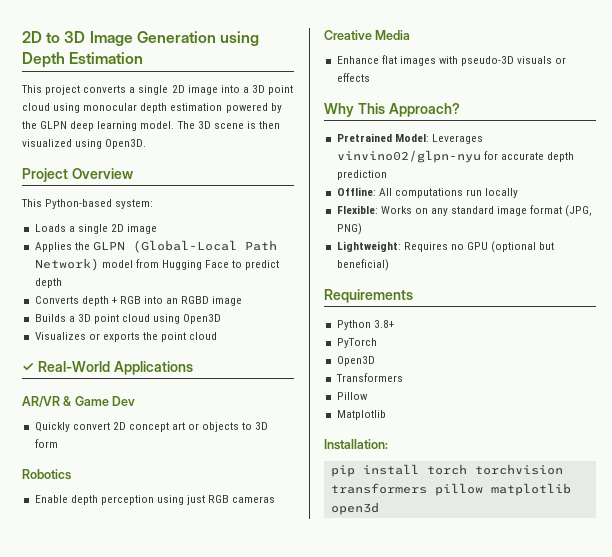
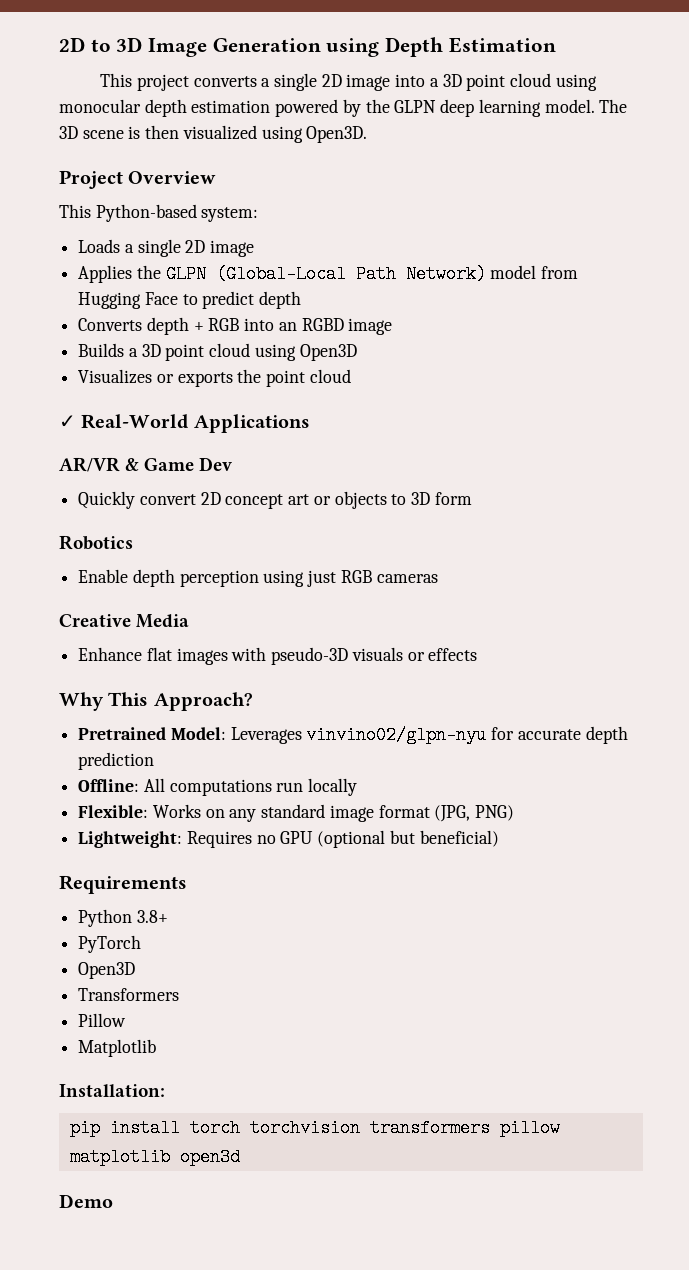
+ Demo

